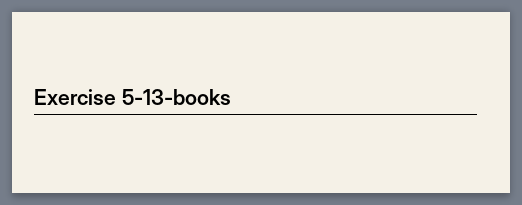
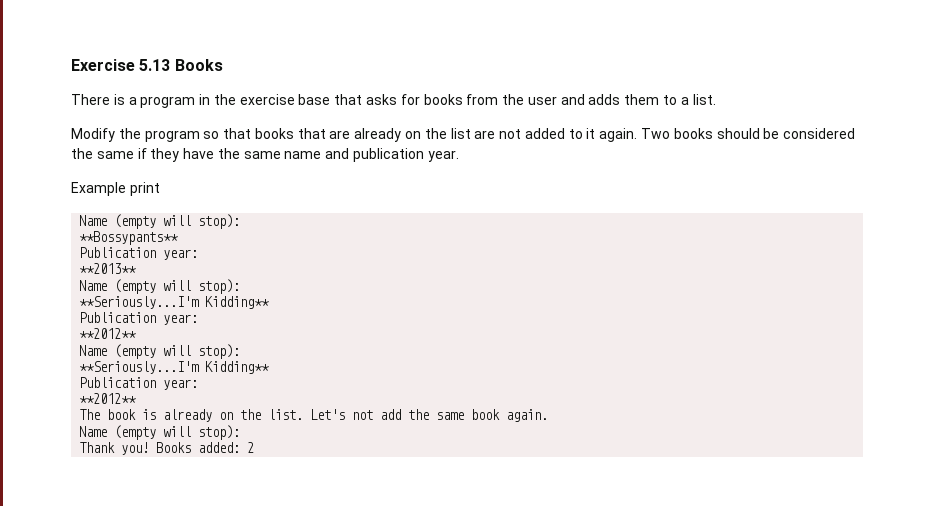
- Exercise 5-13-books
+ Exercise 5.13 Books
+ There is a program in the exercise base that asks for books from the user and adds them to a list.
+ Modify the program so that books that are already on the list are not added to it again. Two books should be considered the same if they have the same name and publication year.
+ Example print
+ Name (empty will stop):
+ **Bossypants**
+ Publication year:
+ **2013**
+ Name (empty will stop):
+ **Seriously...I'm Kidding**
+ Publication year:
+ **2012**
+ Name (empty will stop):
+ **Seriously...I'm Kidding**
+ Publication year:
+ **2012**
+ The book is already on the list. Let's not add the same book again.
+ Name (empty will stop):
+ Thank you! Books added: 2

